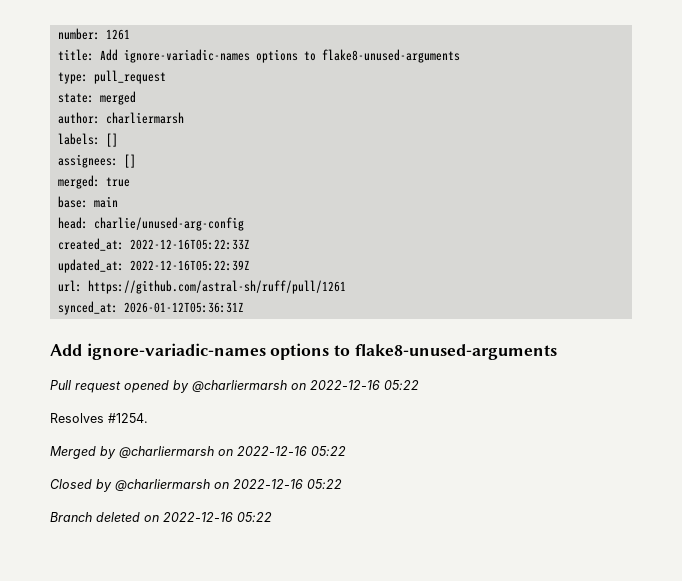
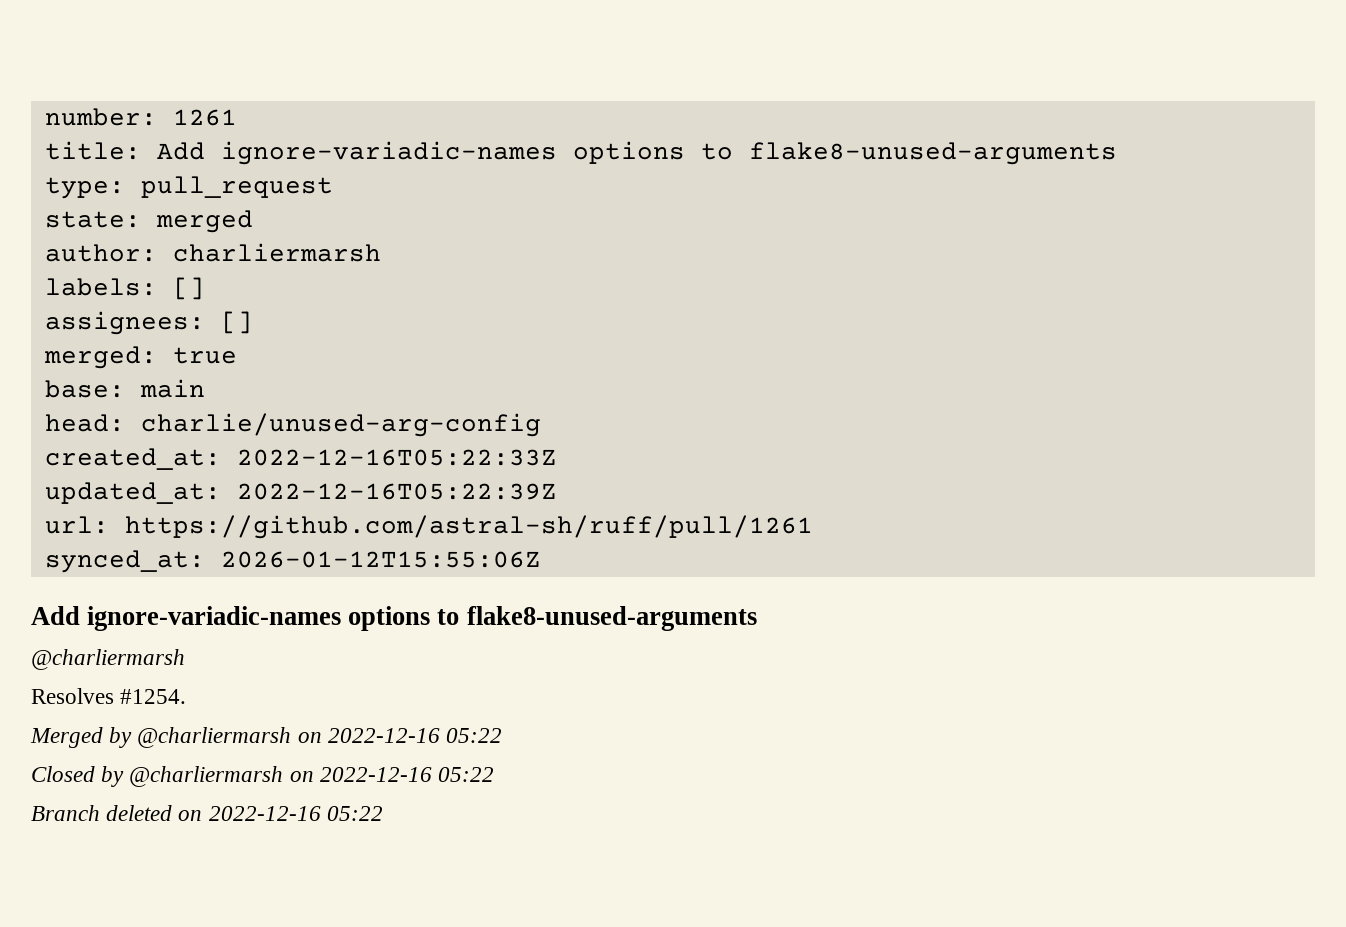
- synced_at: 2026-01-12T05:36:31Z
+ synced_at: 2026-01-12T15:55:06Z
  Add ignore-variadic-names options to flake8-unused-arguments
- Pull request opened by @charliermarsh on 2022-12-16 05:22
+ @charliermarsh

